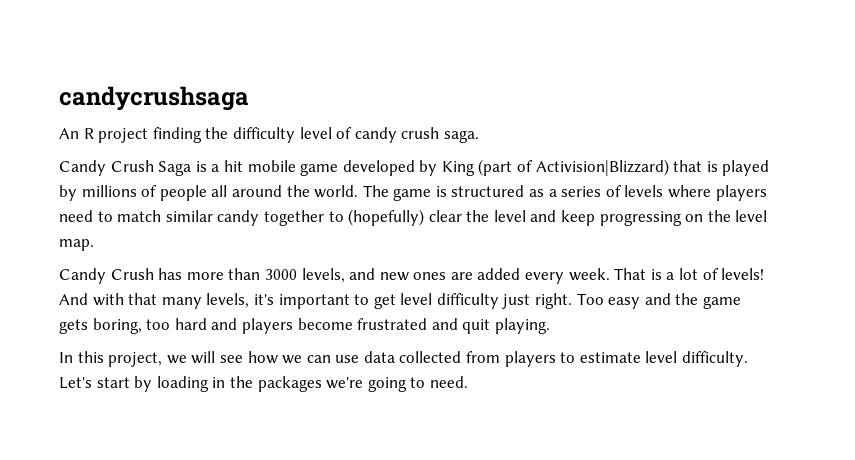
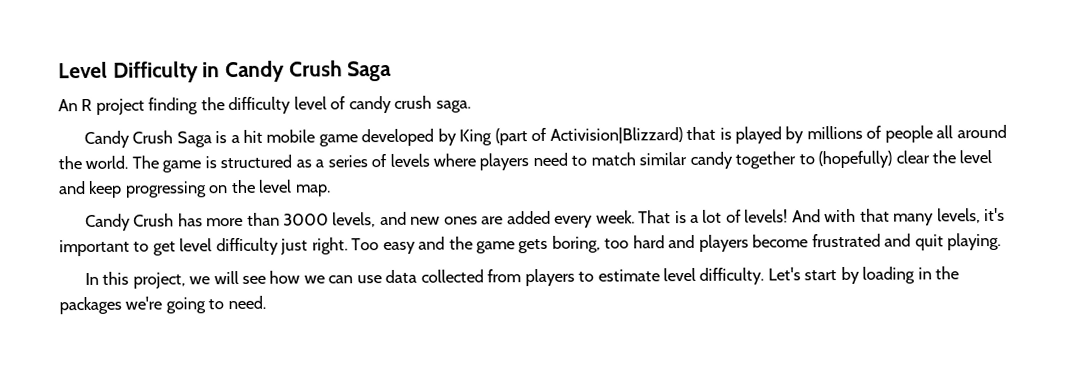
- candycrushsaga
+ Level Difficulty in Candy Crush Saga

